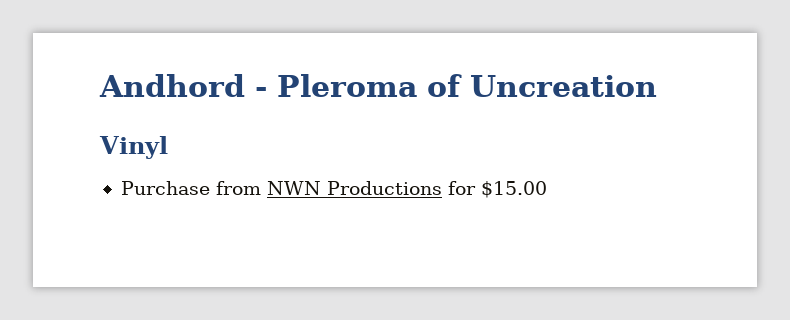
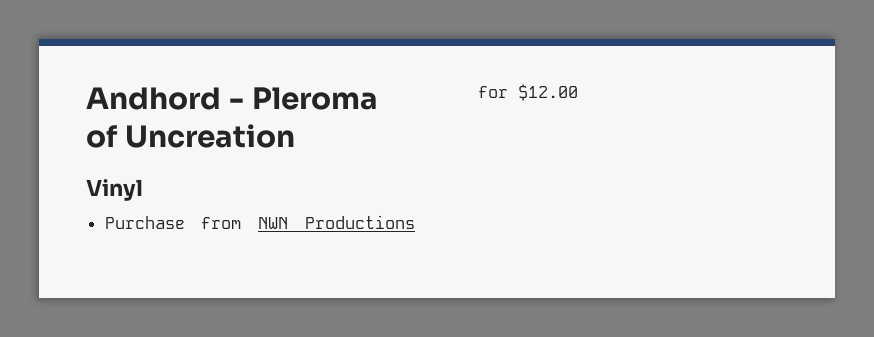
- Purchase from NWN Productions for $15.00
+ Purchase from NWN Productions for $12.00

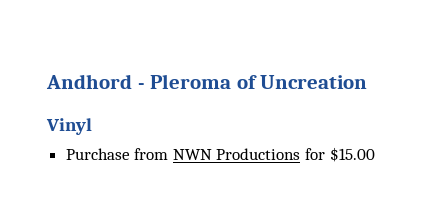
- Purchase from NWN Productions for $12.00
+ Purchase from NWN Productions for $15.00

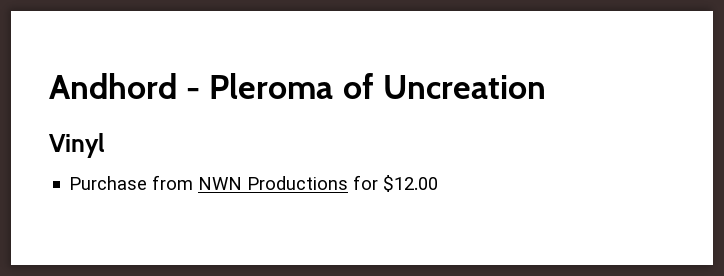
- Purchase from NWN Productions for $15.00
+ Purchase from NWN Productions for $12.00

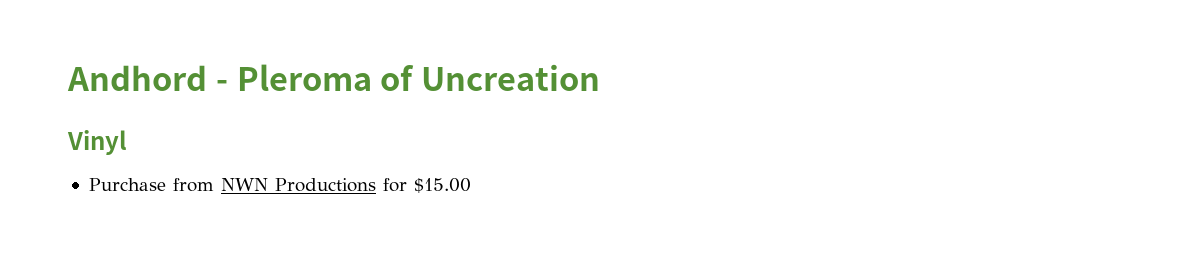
- Purchase from NWN Productions for $12.00
+ Purchase from NWN Productions for $15.00

